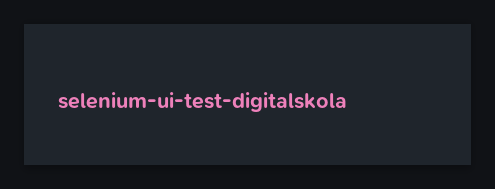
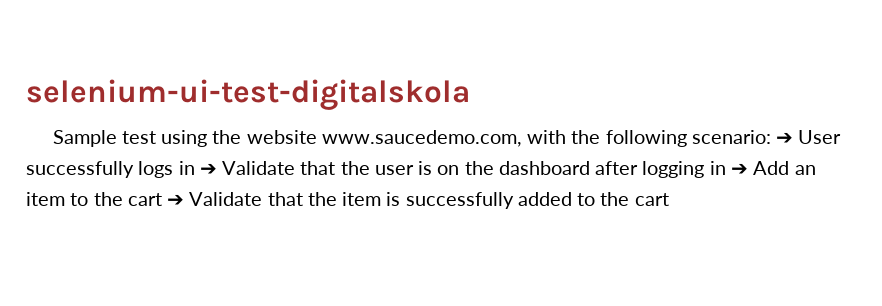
+ Sample test using the website www.saucedemo.com, with the following scenario: ➔ User successfully logs in ➔ Validate that the user is on the dashboard after logging in ➔ Add an item to the cart ➔ Validate that the item is successfully added to the cart

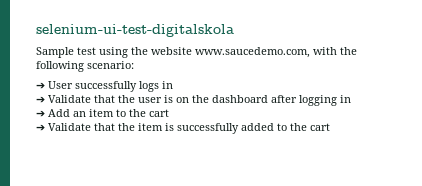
- Sample test using the website www.saucedemo.com, with the following scenario: ➔ User successfully logs in ➔ Validate that the user is on the dashboard after logging in ➔ Add an item to the cart ➔ Validate that the item is successfully added to the cart
+ Sample test using the website www.saucedemo.com, with the following scenario:
+ ➔ User successfully logs in
+ ➔ Validate that the user is on the dashboard after logging in
+ ➔ Add an item to the cart
+ ➔ Validate that the item is successfully added to the cart

